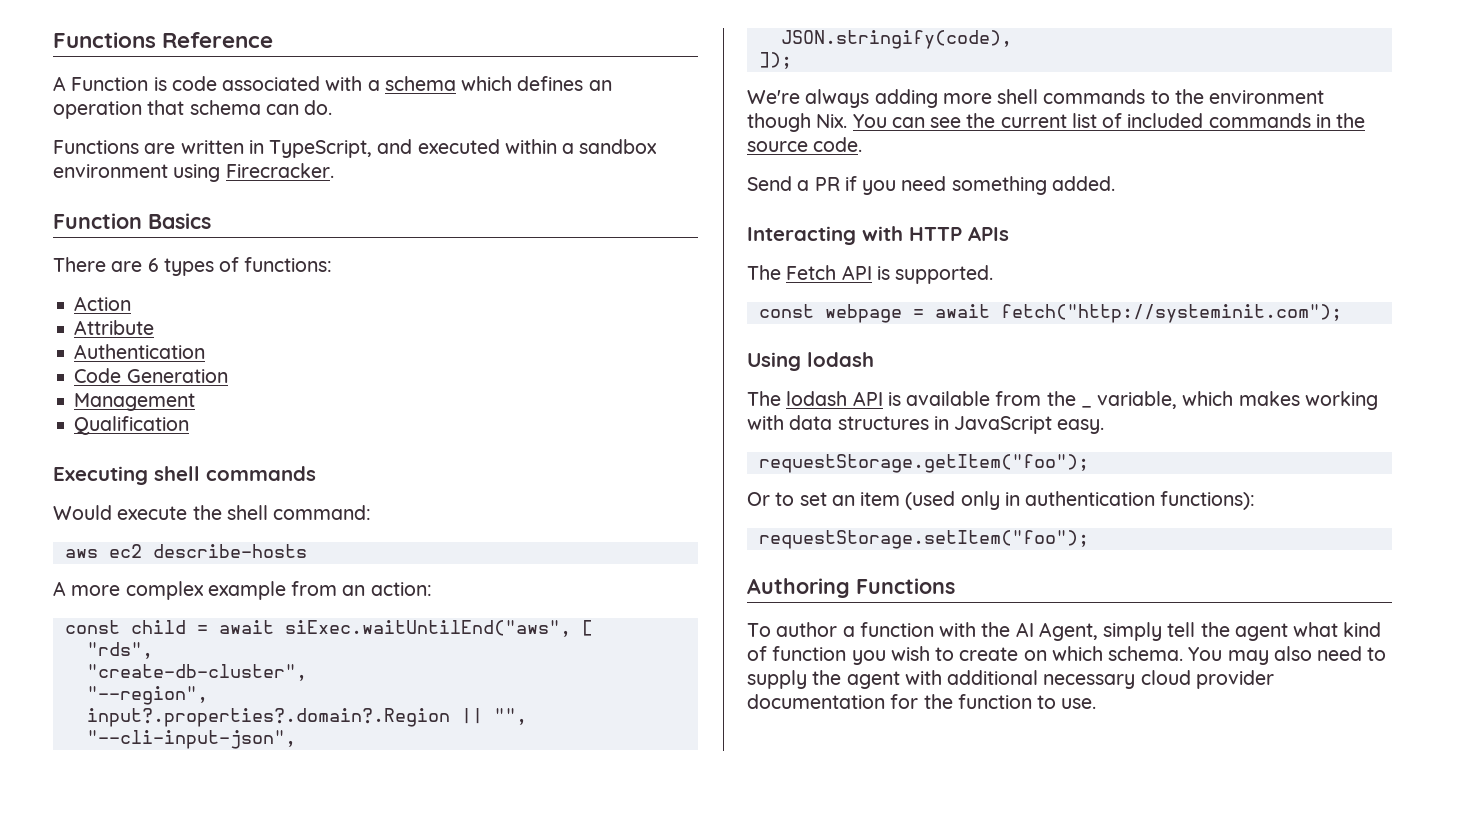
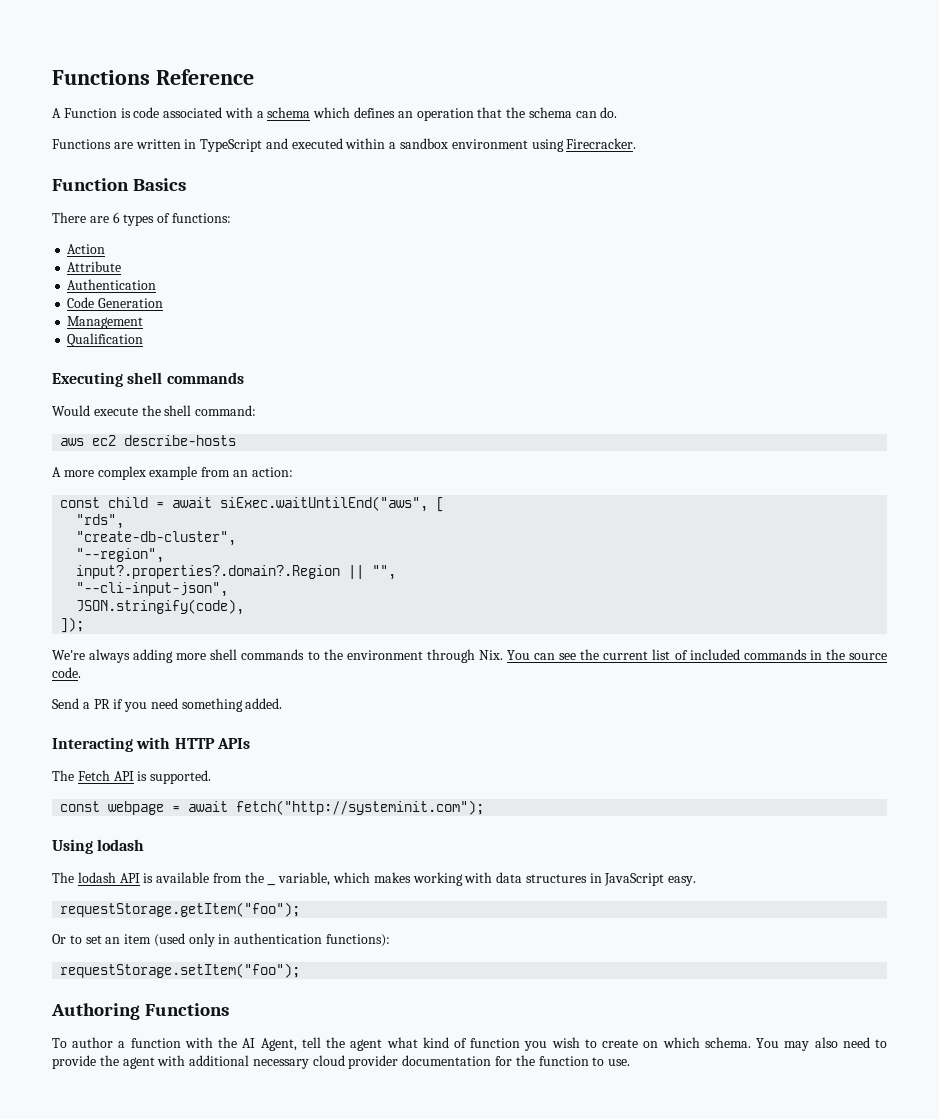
- A Function is code associated with a schema which defines an operation that schema can do.
+ A Function is code associated with a schema which defines an operation that the schema can do.
- Functions are written in TypeScript, and executed within a sandbox environment using Firecracker.
+ Functions are written in TypeScript and executed within a sandbox environment using Firecracker.
- We're always adding more shell commands to the environment though Nix. You can see the current list of included commands in the source code.
+ We're always adding more shell commands to the environment through Nix. You can see the current list of included commands in the source code.
- To author a function with the AI Agent, simply tell the agent what kind of function you wish to create on which schema.
+ To author a function with the AI Agent, tell the agent what kind of function you wish to create on which schema.
- You may also need to supply the agent with additional necessary cloud provider documentation for the function to use.
+ You may also need to provide the agent with additional necessary cloud provider documentation for the function to use.

